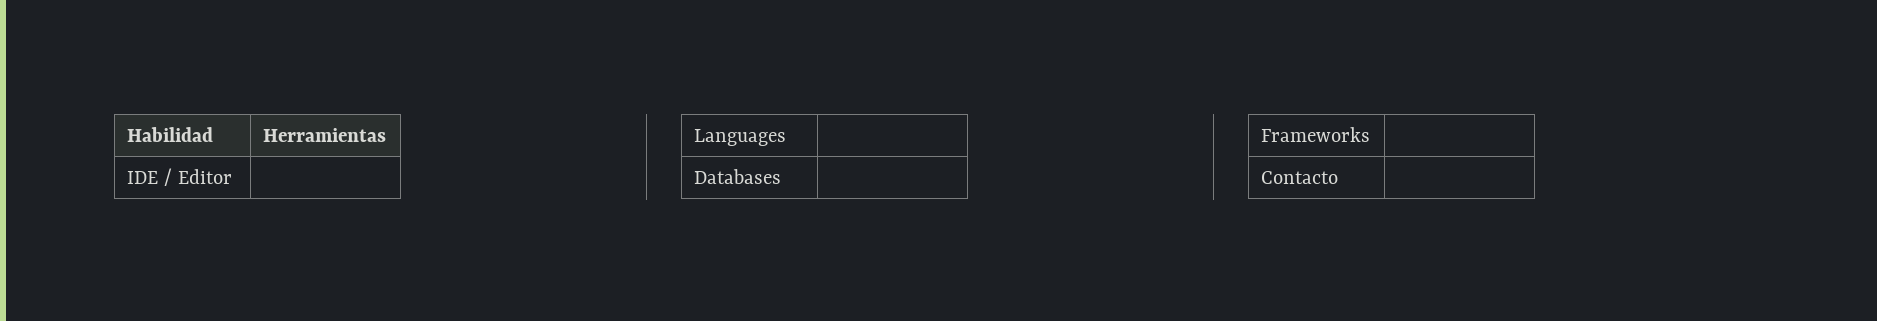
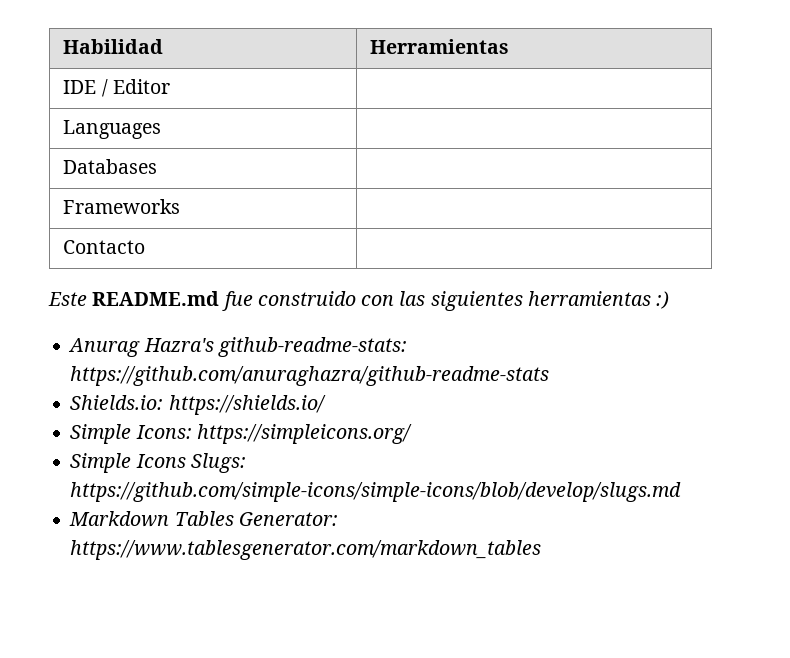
+ Este README.md fue construido con las siguientes herramientas :)
+ Anurag Hazra's github-readme-stats: https://github.com/anuraghazra/github-readme-stats
+ Shields.io: https://shields.io/
+ Simple Icons: https://simpleicons.org/
+ Simple Icons Slugs: https://github.com/simple-icons/simple-icons/blob/develop/slugs.md
+ Markdown Tables Generator: https://www.tablesgenerator.com/markdown_tables

